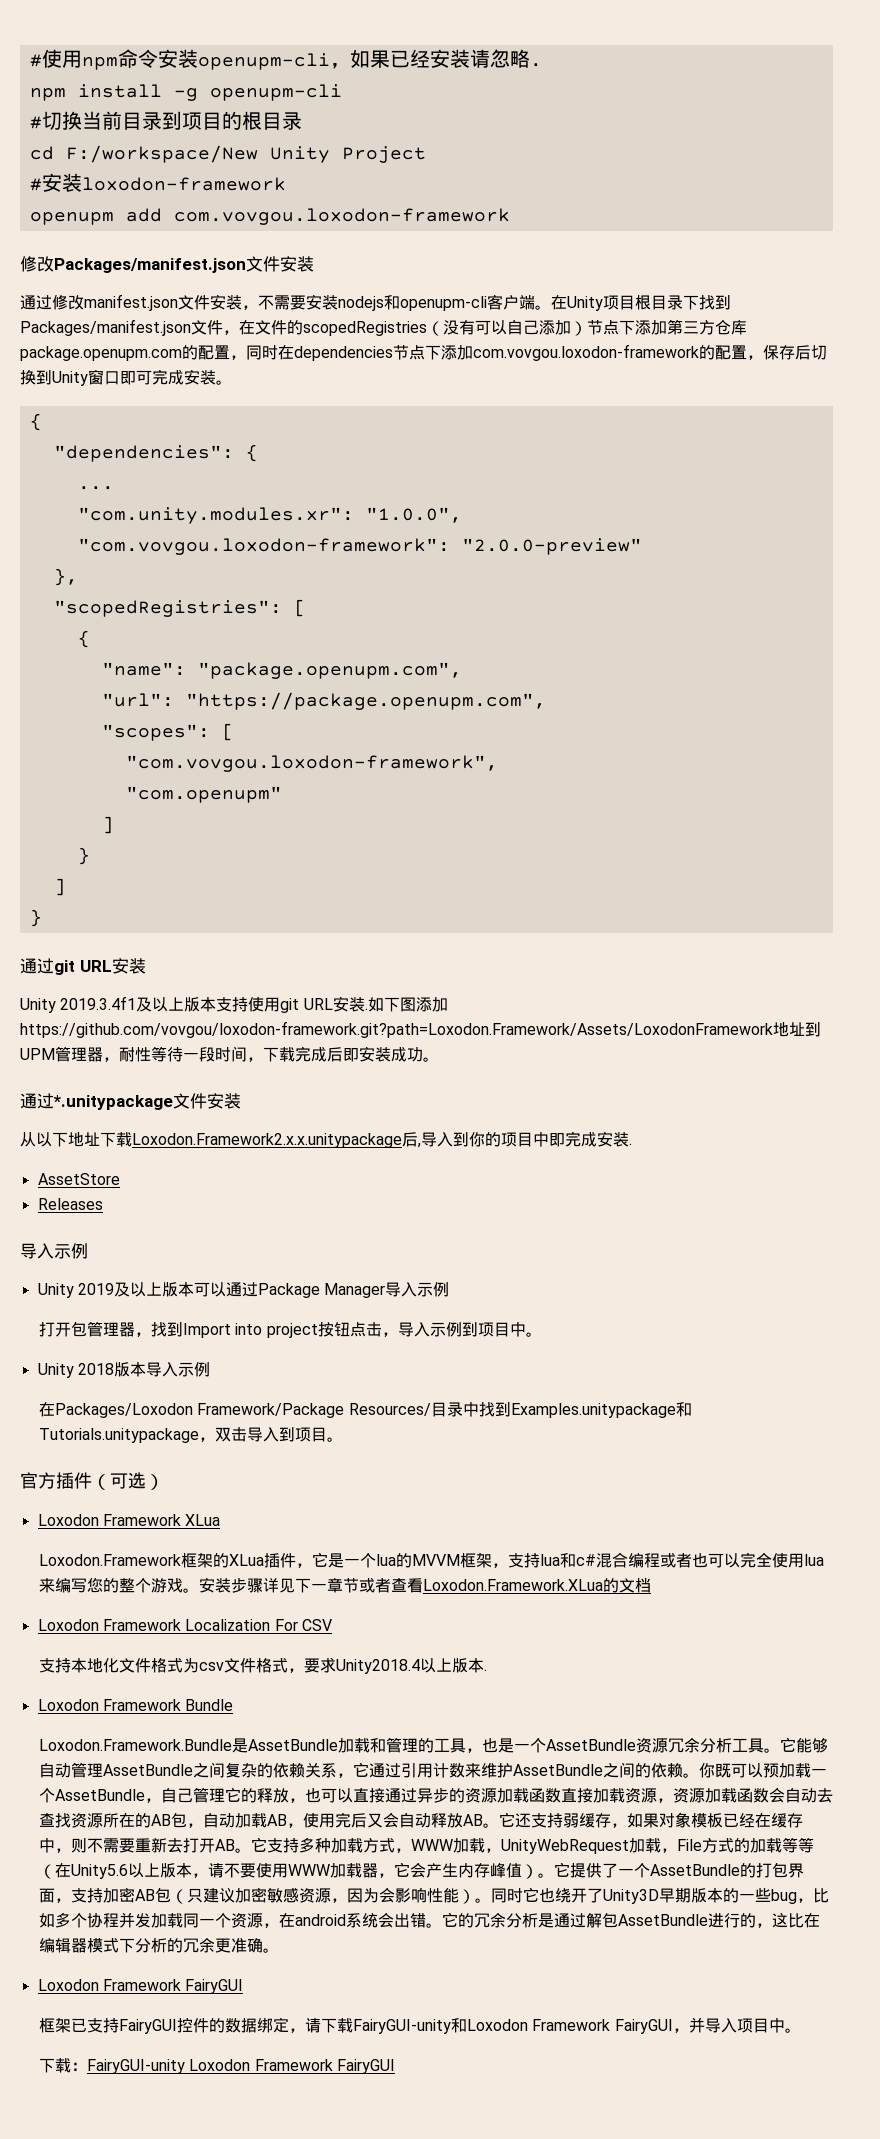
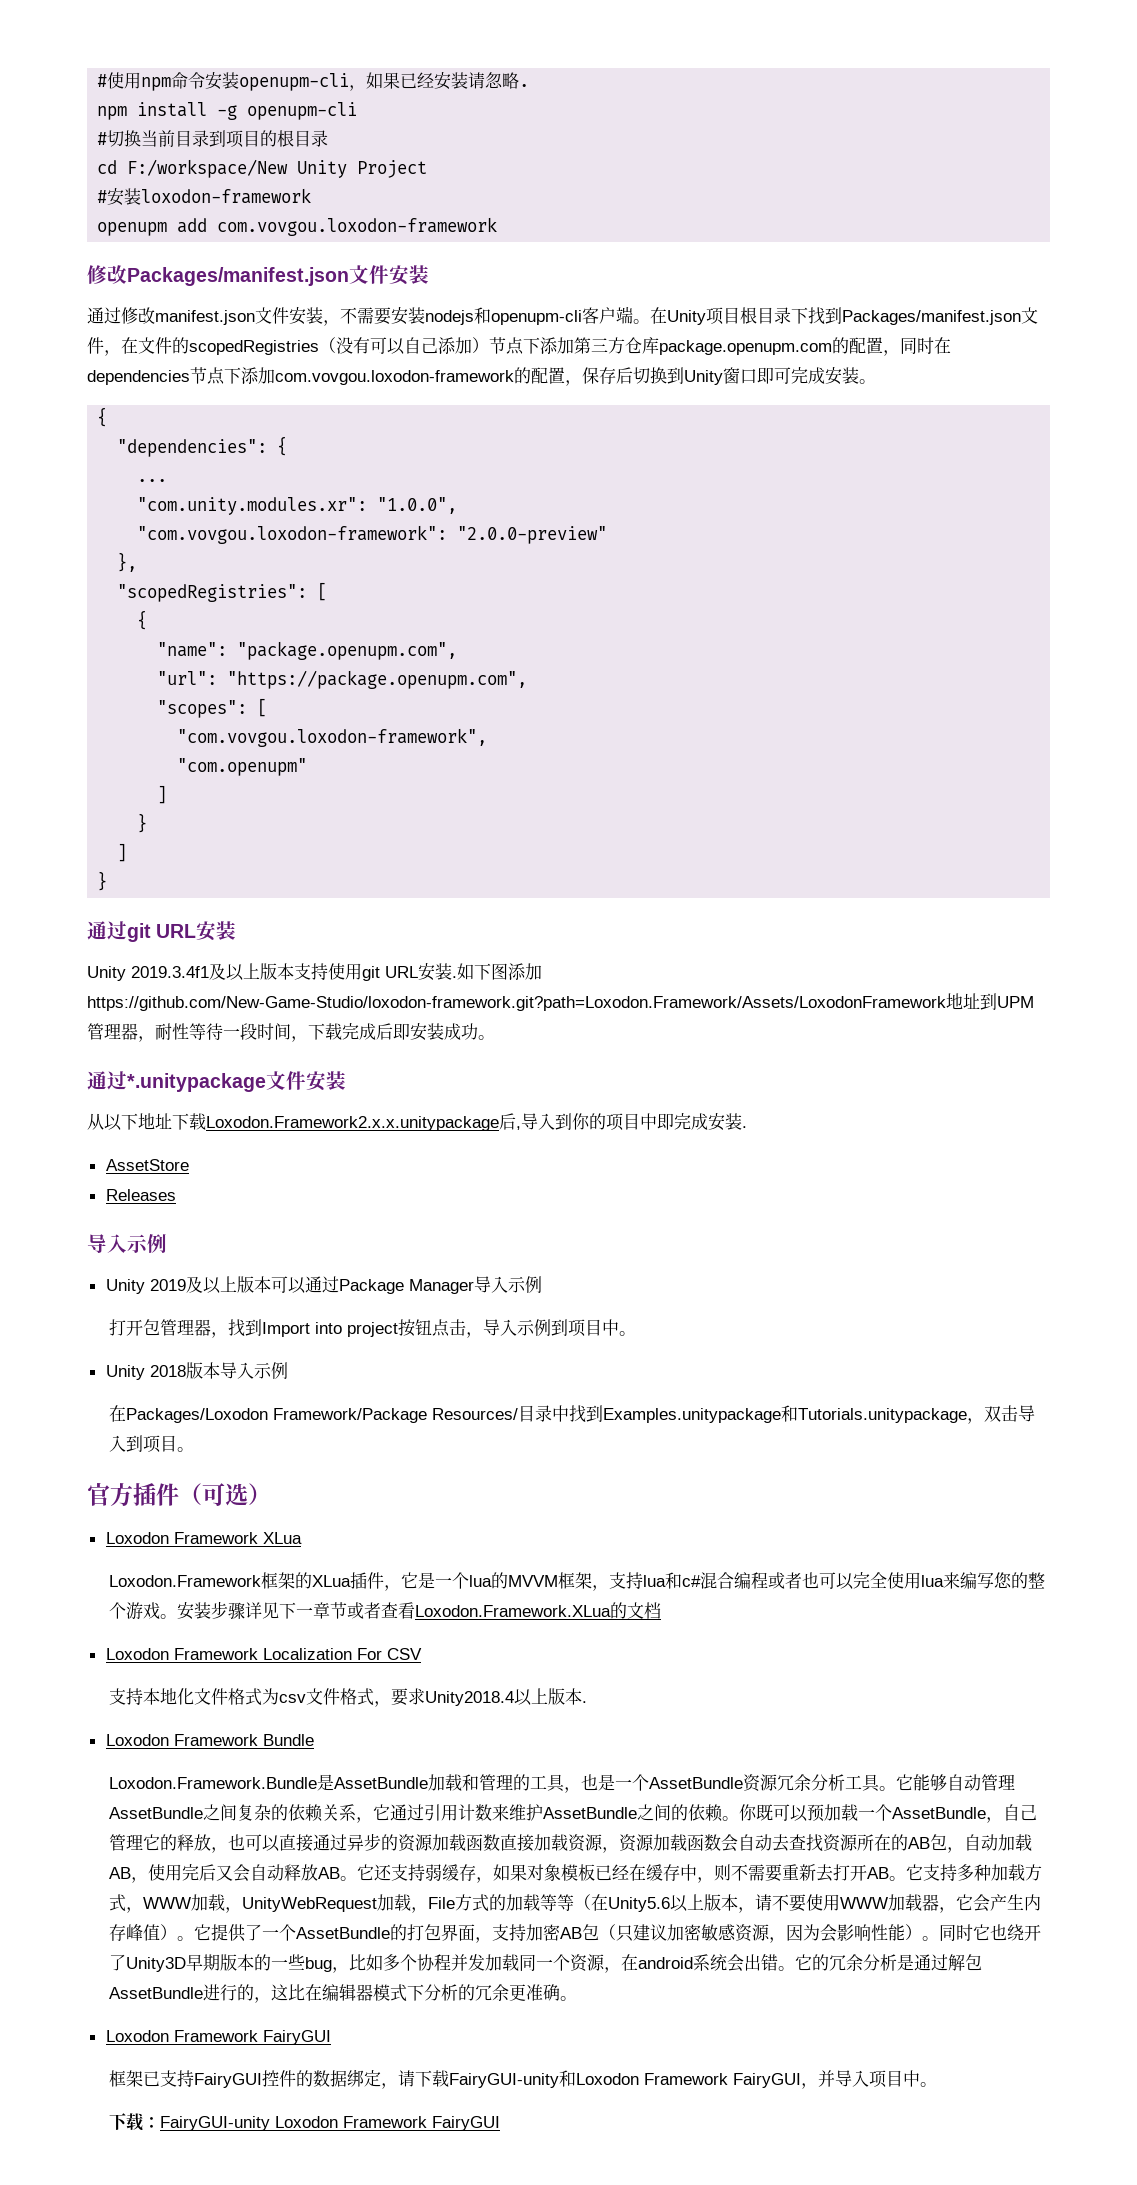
- 如下图添加https://github.com/vovgou/loxodon-framework.git?path=Loxodon.Framework/Assets/LoxodonFramework地址到UPM管理器，耐性等待一段时间，下载完成后即安装成功。
+ 如下图添加https://github.com/New-Game-Studio/loxodon-framework.git?path=Loxodon.Framework/Assets/LoxodonFramework地址到UPM管理器，耐性等待一段时间，下载完成后即安装成功。

